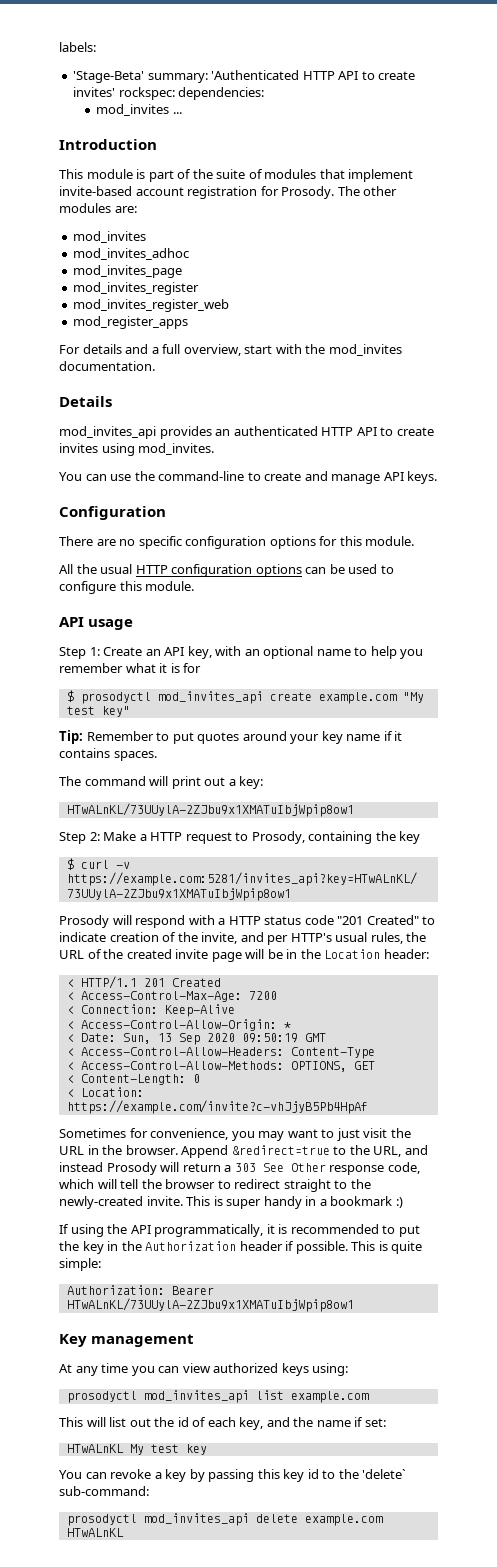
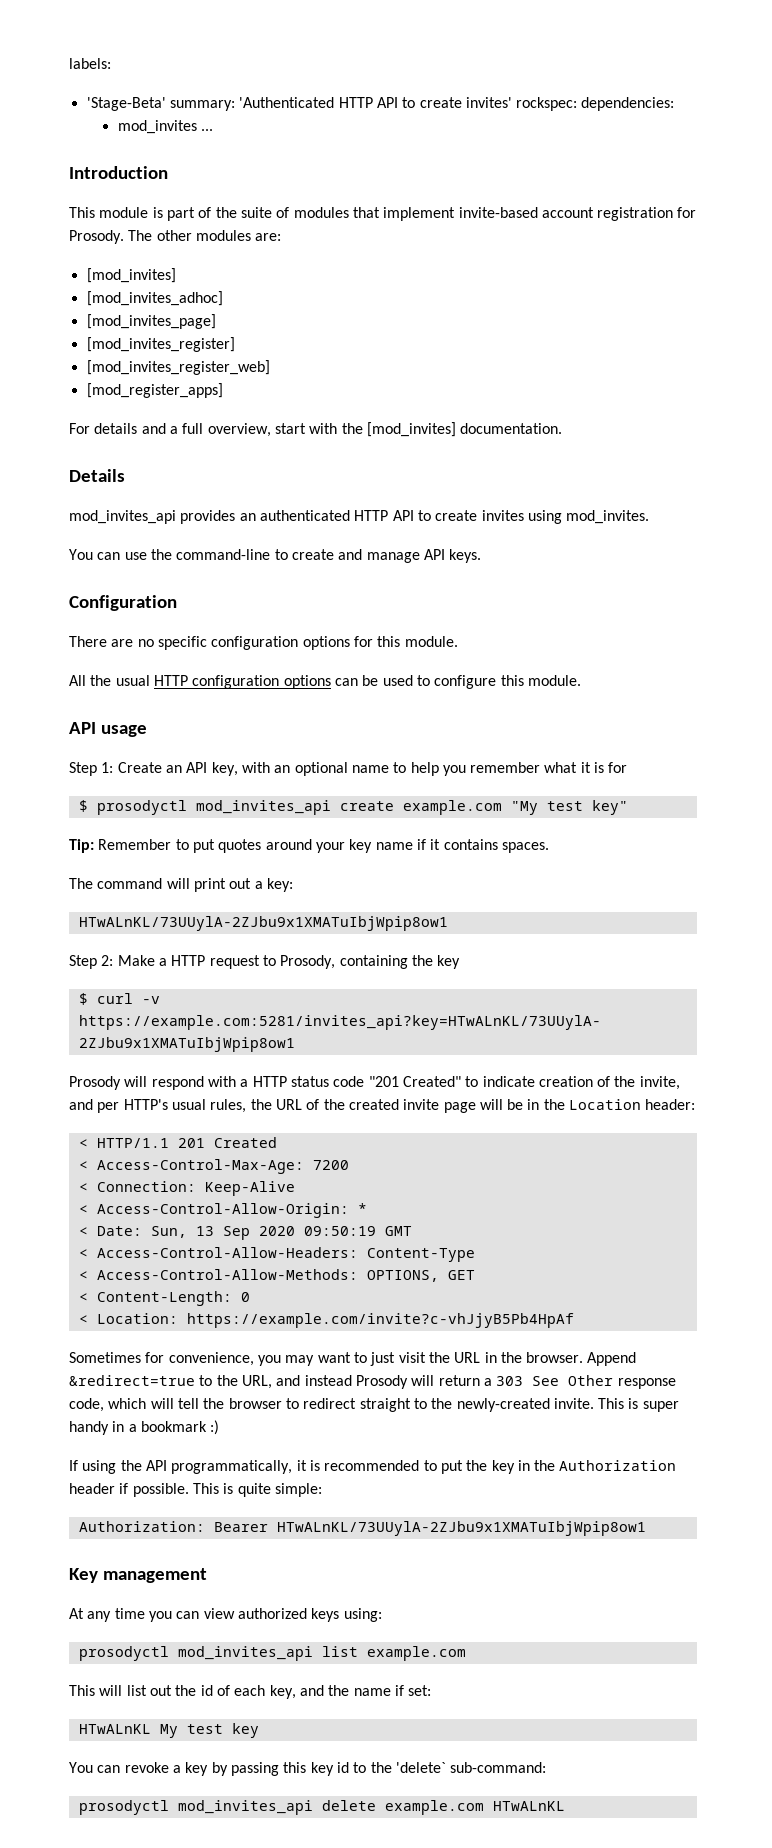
  The other modules are:
- mod_invites
- mod_invites_adhoc
- mod_invites_page
- mod_invites_register
- mod_invites_register_web
- mod_register_apps
+ [mod_invites]
+ [mod_invites_adhoc]
+ [mod_invites_page]
+ [mod_invites_register]
+ [mod_invites_register_web]
+ [mod_register_apps]
- For details and a full overview, start with the mod_invites documentation.
+ For details and a full overview, start with the [mod_invites] documentation.

